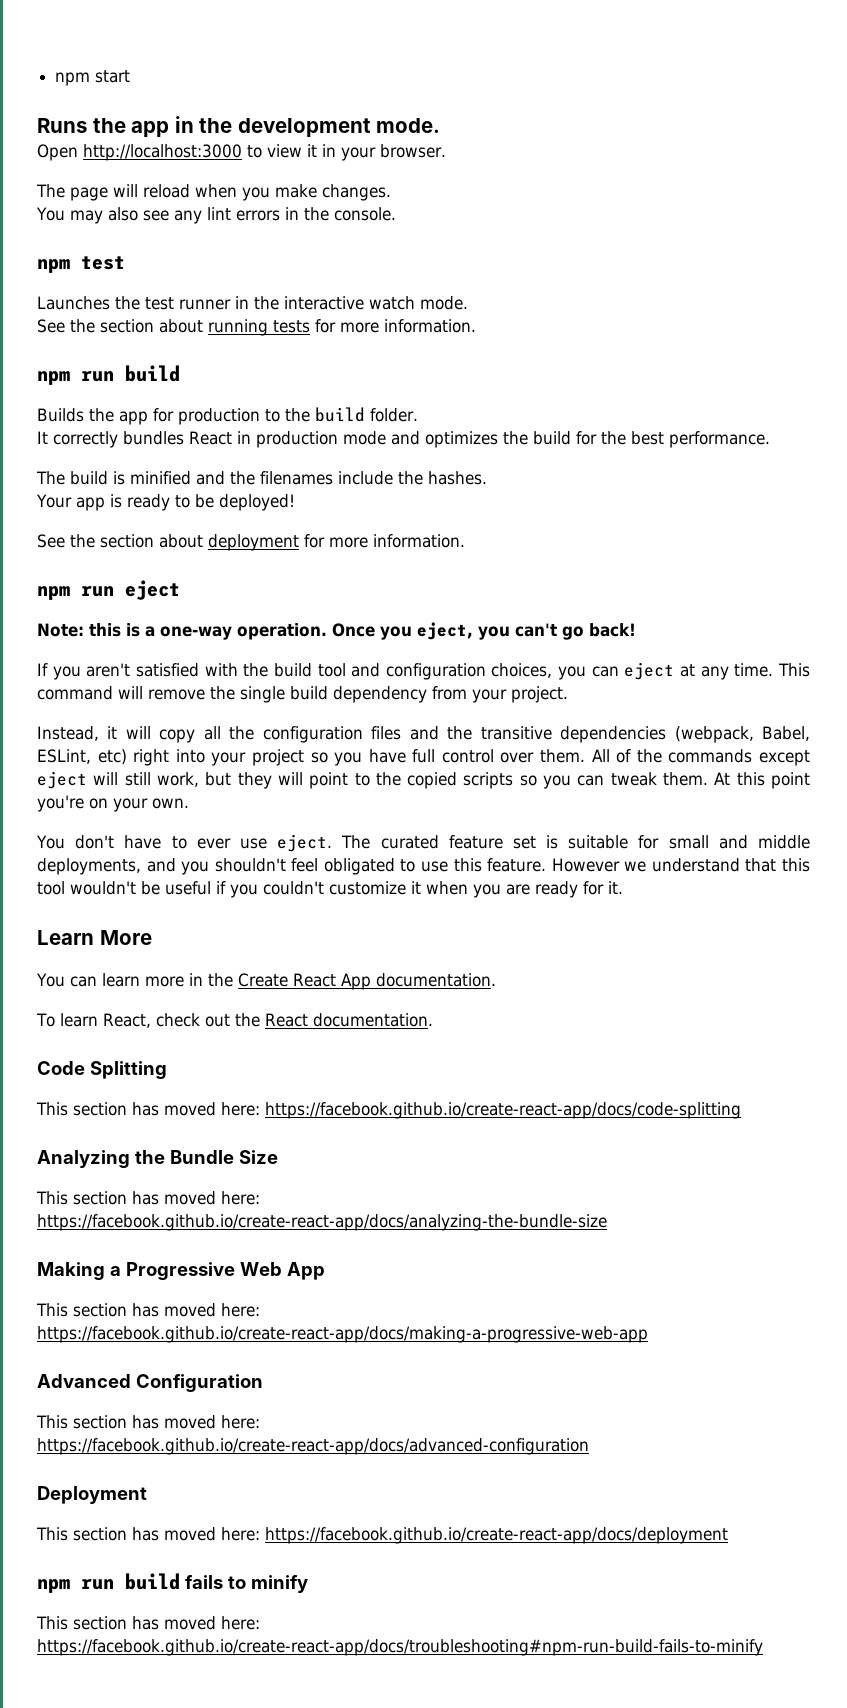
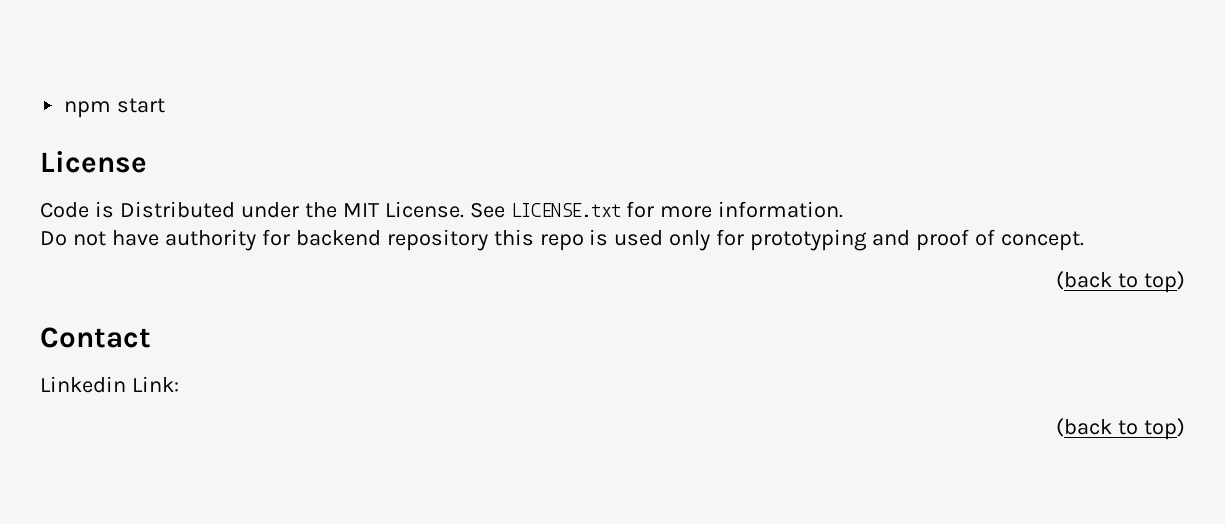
- Runs the app in the development mode.
- Open http://localhost:3000 to view it in your browser.
- The page will reload when you make changes.
- You may also see any lint errors in the console.
- npm test
- Launches the test runner in the interactive watch mode.
- See the section about running tests for more information.
- npm run build
- Builds the app for production to the build folder.
- It correctly bundles React in production mode and optimizes the build for the best performance.
- The build is minified and the filenames include the hashes.
- Your app is ready to be deployed!
- See the section about deployment for more information.
- npm run eject
- Note: this is a one-way operation. Once you eject, you can't go back!
- If you aren't satisfied with the build tool and configuration choices, you can eject at any time. This command will remove the single build dependency from your project.
- Instead, it will copy all the configuration files and the transitive dependencies (webpack, Babel, ESLint, etc) right into your project so you have full control over them. All of the commands except eject will still work, but they will point to the copied scripts so you can tweak them. At this point you're on your own.
- You don't have to ever use eject. The curated feature set is suitable for small and middle deployments, and you shouldn't feel obligated to use this feature. However we understand that this tool wouldn't be useful if you couldn't customize it when you are ready for it.
- Learn More
- You can learn more in the Create React App documentation.
- To learn React, check out the React documentation.
- Code Splitting
- This section has moved here: https://facebook.github.io/create-react-app/docs/code-splitting
- Analyzing the Bundle Size
- This section has moved here: https://facebook.github.io/create-react-app/docs/analyzing-the-bundle-size
- Making a Progressive Web App
- This section has moved here: https://facebook.github.io/create-react-app/docs/making-a-progressive-web-app
- Advanced Configuration
- This section has moved here: https://facebook.github.io/create-react-app/docs/advanced-configuration
- Deployment
- This section has moved here: https://facebook.github.io/create-react-app/docs/deployment
- npm run build fails to minify
- This section has moved here: https://facebook.github.io/create-react-app/docs/troubleshooting#npm-run-build-fails-to-minify
+ License
+ Code is Distributed under the MIT License. See LICENSE.txt for more information.
+ Do not have authority for backend repository this repo is used only for prototyping and proof of concept.
+ (back to top)
+ Contact
+ Linkedin Link:
+ (back to top)

